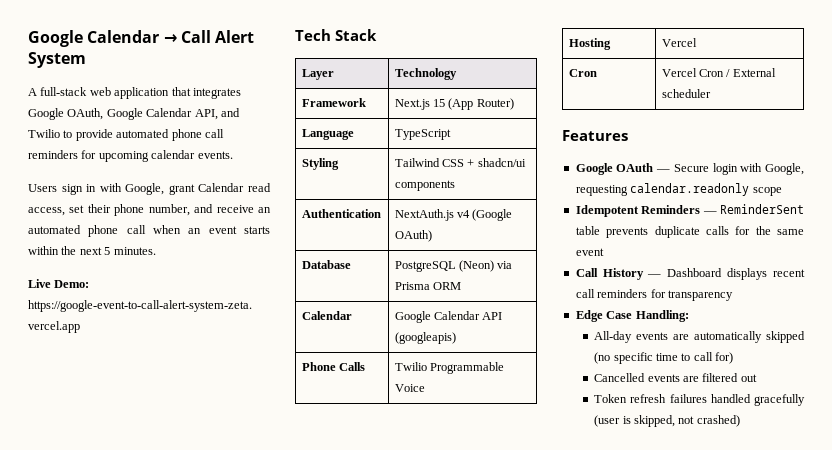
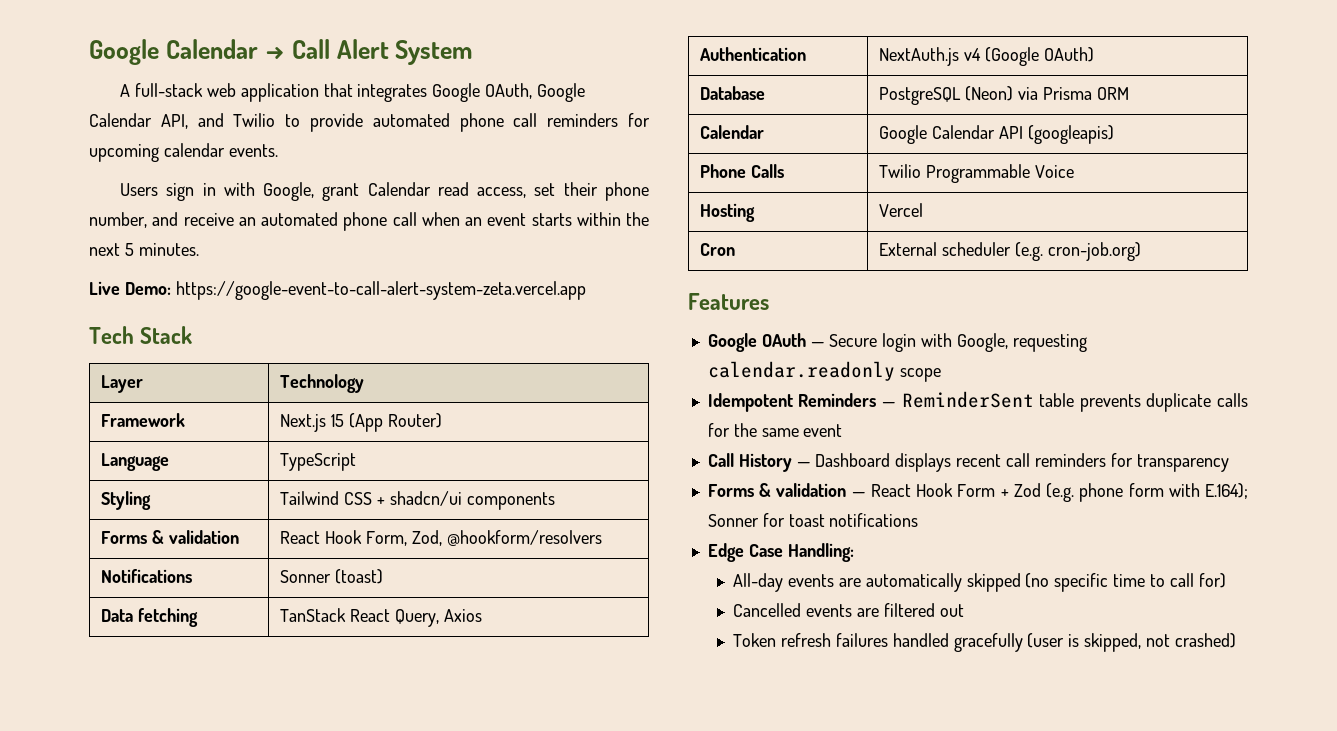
+ Forms & validation | React Hook Form, Zod, @hookform/resolvers
+ Notifications | Sonner (toast)
+ Data fetching | TanStack React Query, Axios
- Cron | Vercel Cron / External scheduler
+ Cron | External scheduler (e.g. cron-job.org)
+ Forms & validation — React Hook Form + Zod (e.g. phone form with E.164); Sonner for toast notifications

